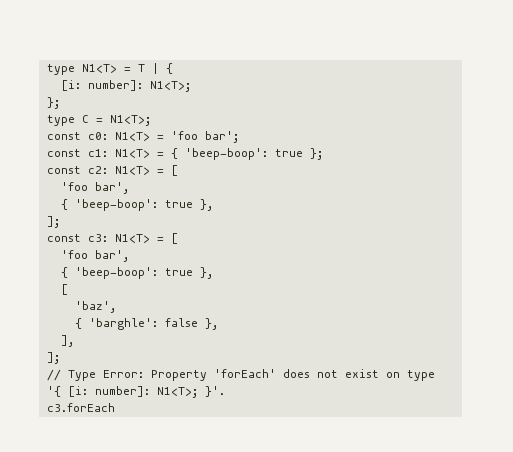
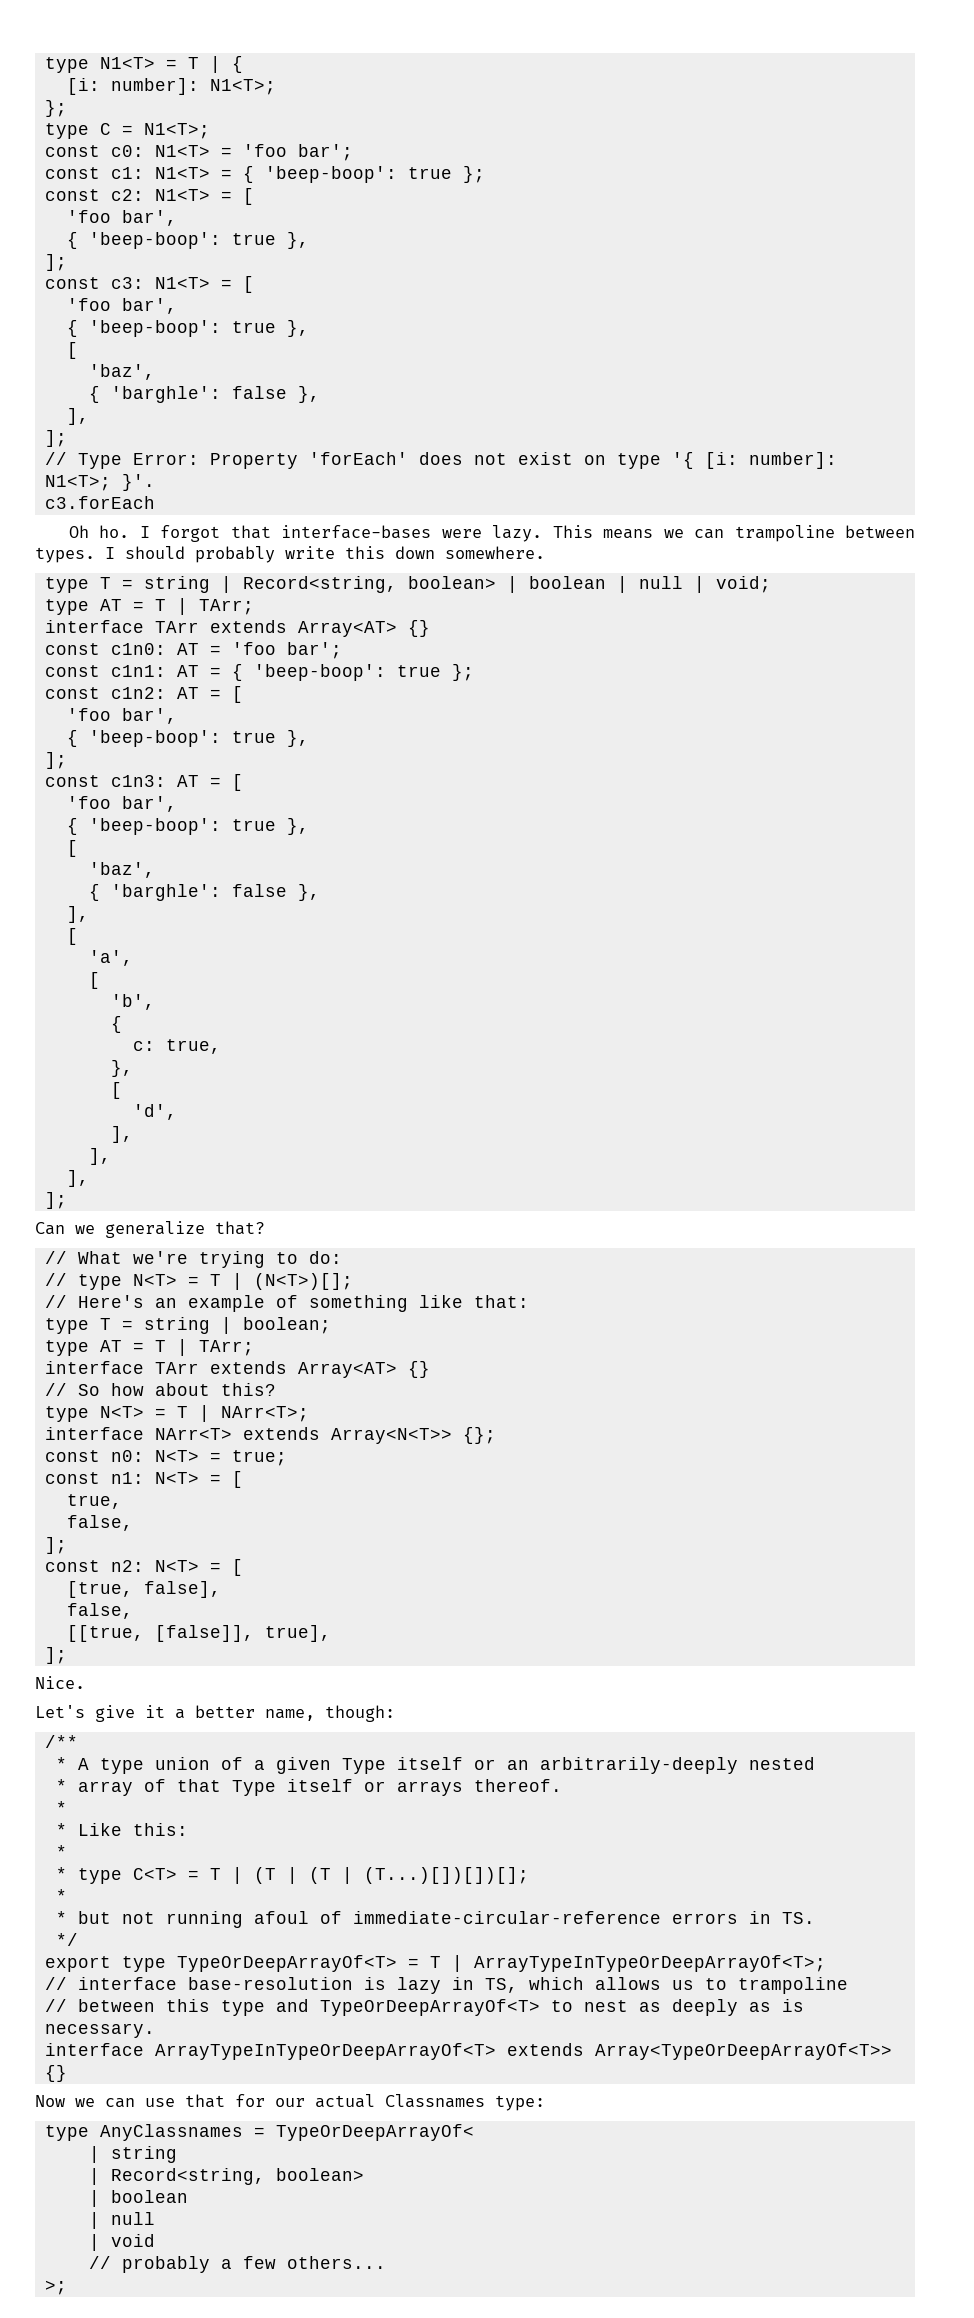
+ Oh ho. I forgot that interface-bases were lazy. This means we can trampoline between types. I should probably write this down somewhere.
+ type T = string | Record<string, boolean> | boolean | null | void;
+ type AT = T | TArr;
+ interface TArr extends Array<AT> {}
+ const c1n0: AT = 'foo bar';
+ const c1n1: AT = { 'beep-boop': true };
+ const c1n2: AT = [
+ 'foo bar',
+ { 'beep-boop': true },
+ ];
+ const c1n3: AT = [
+ 'foo bar',
+ { 'beep-boop': true },
+ [
+ 'baz',
+ { 'barghle': false },
+ ],
+ [
+ 'a',
+ [
+ 'b',
+ {
+ c: true,
+ },
+ [
+ 'd',
+ ],
+ ],
+ ],
+ ];
+ Can we generalize that?
+ // What we're trying to do:
+ // type N<T> = T | (N<T>)[];
+ // Here's an example of something like that:
+ type T = string | boolean;
+ type AT = T | TArr;
+ interface TArr extends Array<AT> {}
+ // So how about this?
+ type N<T> = T | NArr<T>;
+ interface NArr<T> extends Array<N<T>> {};
+ const n0: N<T> = true;
+ const n1: N<T> = [
+ true,
+ false,
+ ];
+ const n2: N<T> = [
+ [true, false],
+ false,
+ [[true, [false]], true],
+ ];
+ Nice.
+ Let's give it a better name, though:
+ /**
+ * A type union of a given Type itself or an arbitrarily-deeply nested
+ * array of that Type itself or arrays thereof.
+ *
+ * Like this:
+ *
+ * type C<T> = T | (T | (T | (T...)[])[])[];
+ *
+ * but not running afoul of immediate-circular-reference errors in TS.
+ */
+ export type TypeOrDeepArrayOf<T> = T | ArrayTypeInTypeOrDeepArrayOf<T>;
+ // interface base-resolution is lazy in TS, which allows us to trampoline
+ // between this type and TypeOrDeepArrayOf<T> to nest as deeply as is necessary.
+ interface ArrayTypeInTypeOrDeepArrayOf<T> extends Array<TypeOrDeepArrayOf<T>> {}
+ Now we can use that for our actual Classnames type:
+ type AnyClassnames = TypeOrDeepArrayOf<
+ | string
+ | Record<string, boolean>
+ | boolean
+ | null
+ | void
+ // probably a few others...
+ >;

